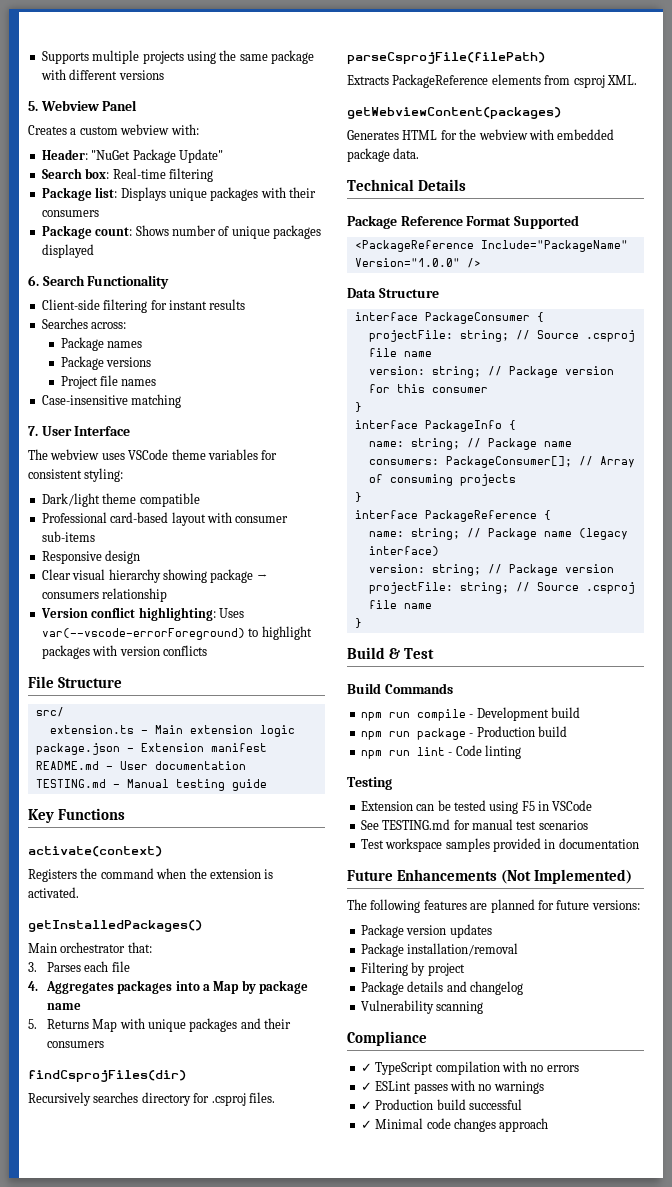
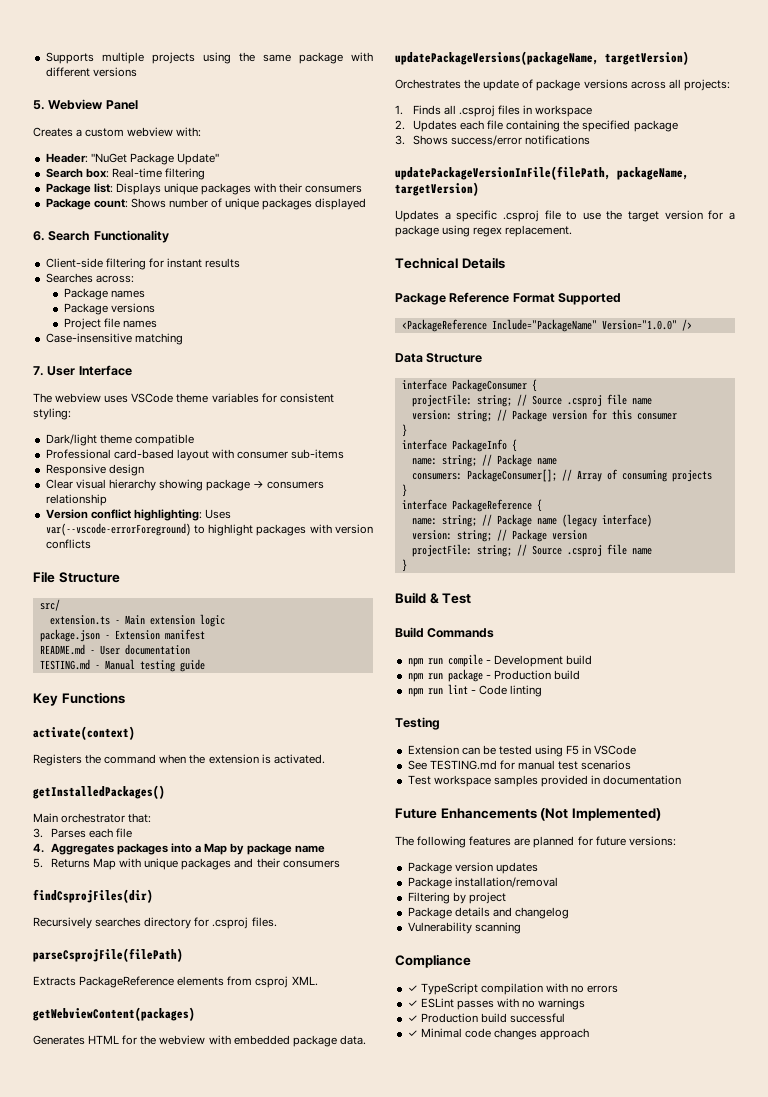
+ updatePackageVersions(packageName, targetVersion)
+ Orchestrates the update of package versions across all projects:
+ 1. Finds all .csproj files in workspace
+ 2. Updates each file containing the specified package
+ 3. Shows success/error notifications
+ updatePackageVersionInFile(filePath, packageName, targetVersion)
+ Updates a specific .csproj file to use the target version for a package using regex replacement.

